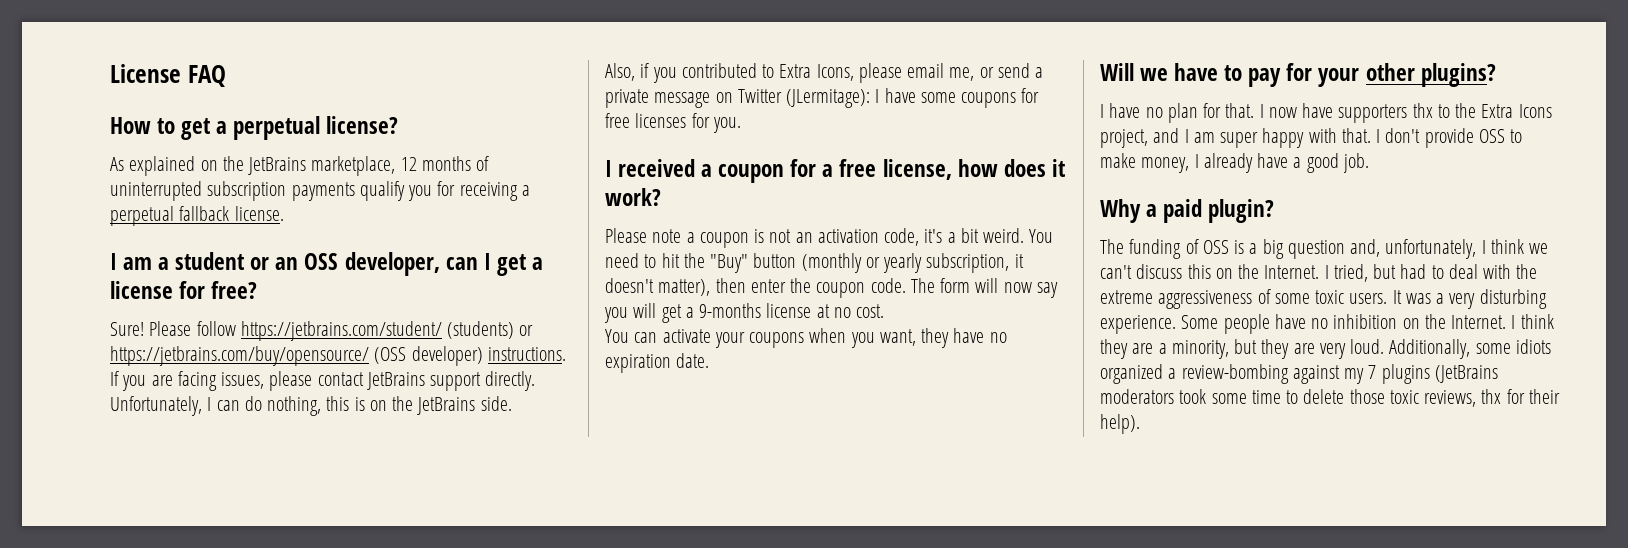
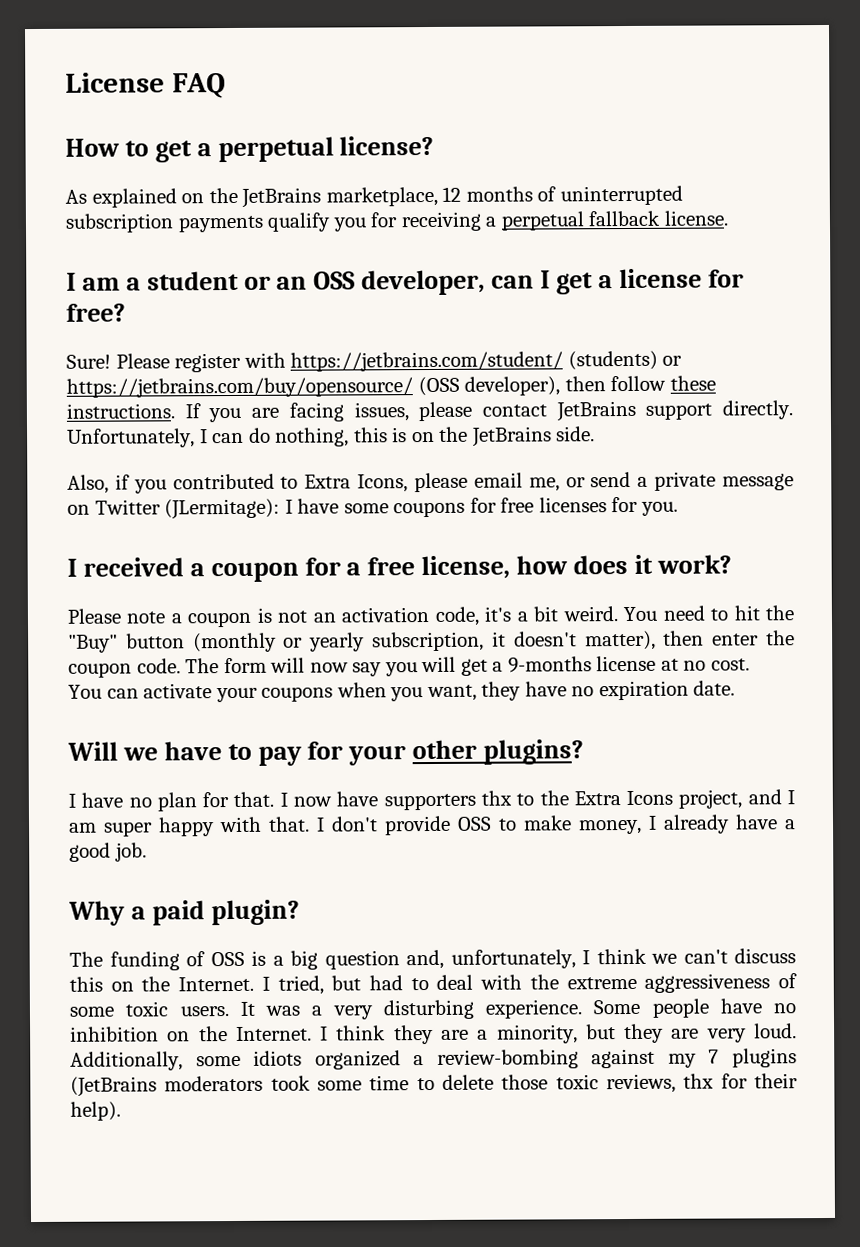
- Please follow https://jetbrains.com/student/ (students) or https://jetbrains.com/buy/opensource/ (OSS developer) instructions.
+ Please register with https://jetbrains.com/student/ (students) or https://jetbrains.com/buy/opensource/ (OSS developer), then follow these instructions.

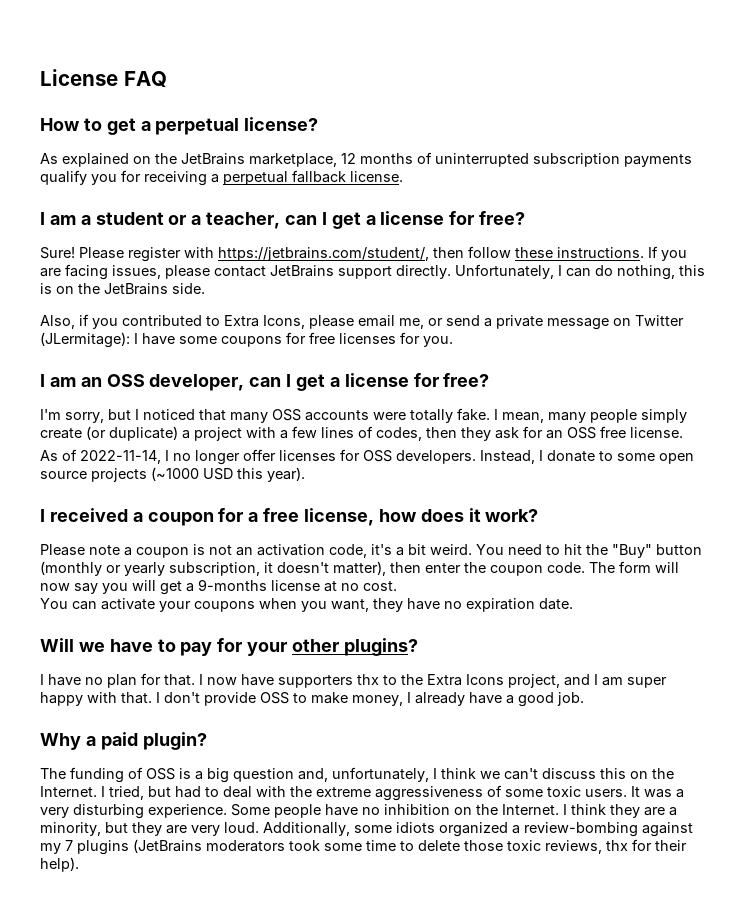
- I am a student or an OSS developer, can I get a license for free?
+ I am a student or a teacher, can I get a license for free?
- Please register with https://jetbrains.com/student/ (students) or https://jetbrains.com/buy/opensource/ (OSS developer), then follow these instructions.
+ Please register with https://jetbrains.com/student/, then follow these instructions.
+ I am an OSS developer, can I get a license for free?
+ I'm sorry, but I noticed that many OSS accounts were totally fake. I mean, many people simply create (or duplicate) a project with a few lines of codes, then they ask for an OSS free license.
+ As of 2022-11-14, I no longer offer licenses for OSS developers. Instead, I donate to some open source projects (~1000 USD this year).

